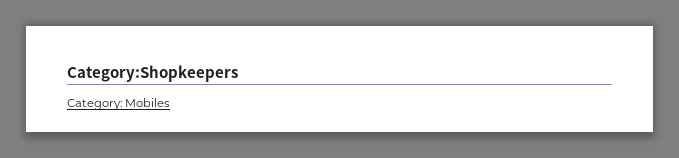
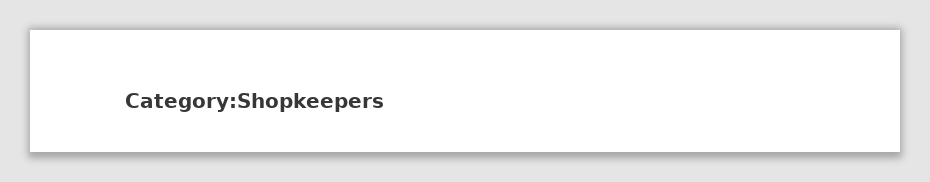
- Category: Mobiles

